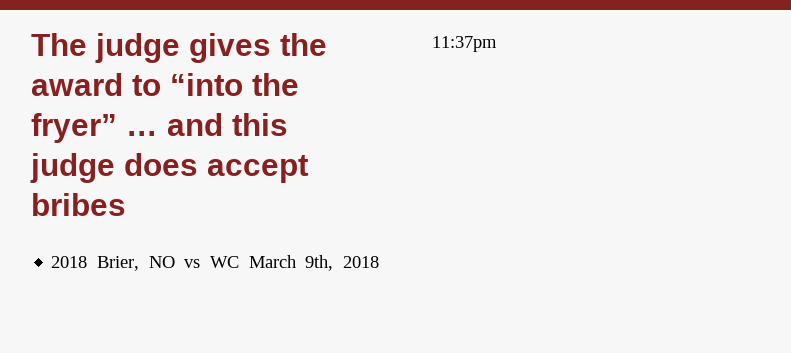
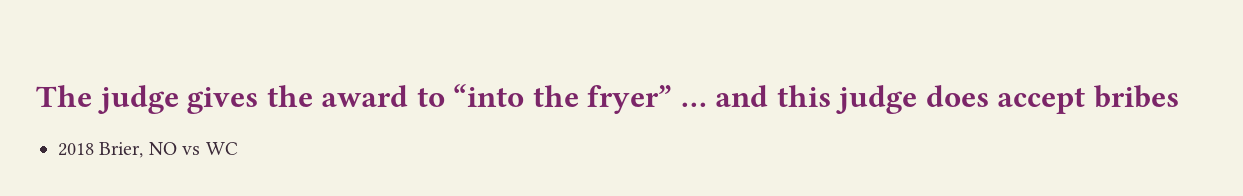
- 2018 Brier, NO vs WC March 9th, 2018 11:37pm
+ 2018 Brier, NO vs WC

